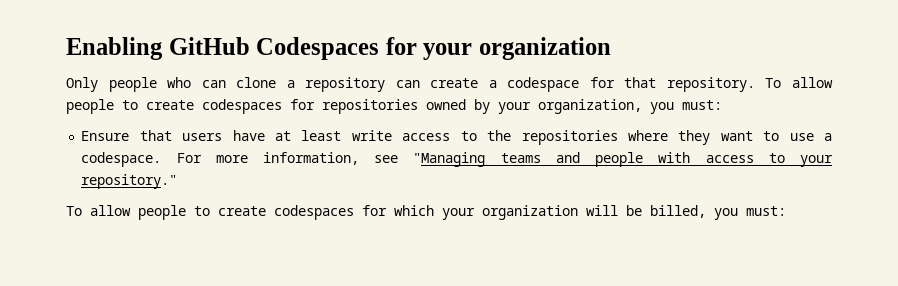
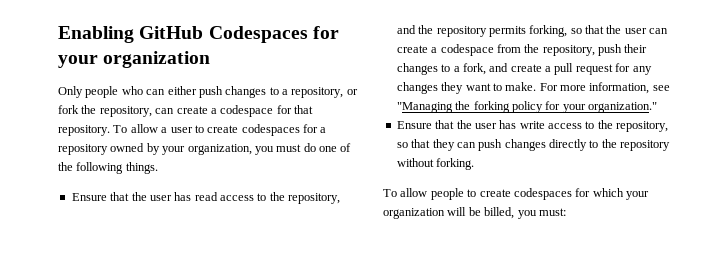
- Only people who can clone a repository can create a codespace for that repository.
+ Only people who can either push changes to a repository, or fork the repository, can create a codespace for that repository.
- To allow people to create codespaces for repositories owned by your organization, you must:
- Ensure that users have at least write access to the repositories where they want to use a codespace.
+ To allow a user to create codespaces for a repository owned by your organization, you must do one of the following things.
+ Ensure that the user has read access to the repository, and the repository permits forking, so that the user can create a codespace from the repository, push their changes to a fork, and create a pull request for any changes they want to make.
- For more information, see "Managing teams and people with access to your repository."
+ For more information, see "Managing the forking policy for your organization."
+ Ensure that the user has write access to the repository, so that they can push changes directly to the repository without forking.

